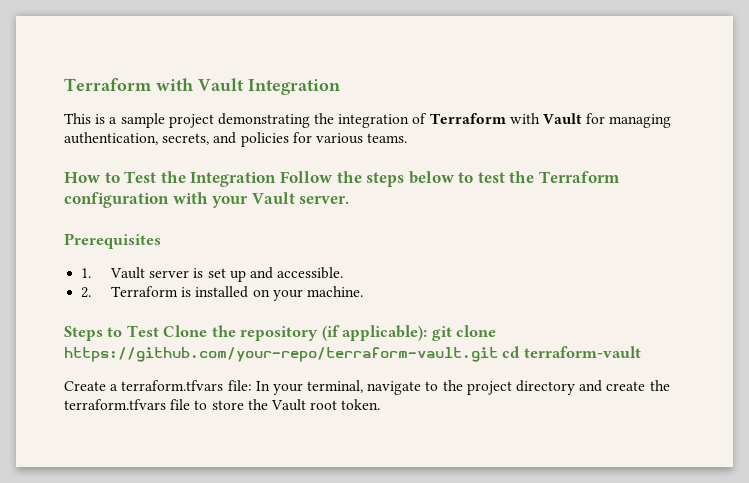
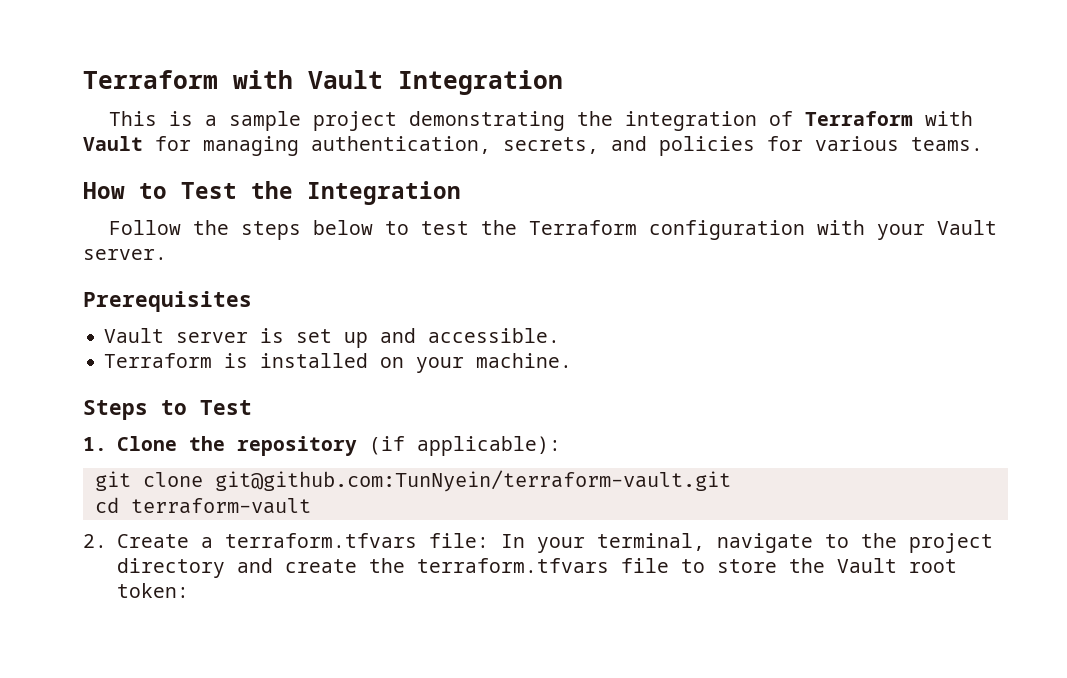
- How to Test the Integration Follow the steps below to test the Terraform configuration with your Vault server.
+ How to Test the Integration
+ Follow the steps below to test the Terraform configuration with your Vault server.
- 1. Vault server is set up and accessible.
+ Vault server is set up and accessible.
- 2. Terraform is installed on your machine.
+ Terraform is installed on your machine.
- Steps to Test Clone the repository (if applicable): git clone https://github.com/your-repo/terraform-vault.git cd terraform-vault
+ Steps to Test
+ 1. Clone the repository (if applicable):
+ git clone git@github.com:TunNyein/terraform-vault.git
+ cd terraform-vault
- Create a terraform.tfvars file: In your terminal, navigate to the project directory and create the terraform.tfvars file to store the Vault root token.
+ 2. Create a terraform.tfvars file: In your terminal, navigate to the project directory and create the terraform.tfvars file to store the Vault root token:

